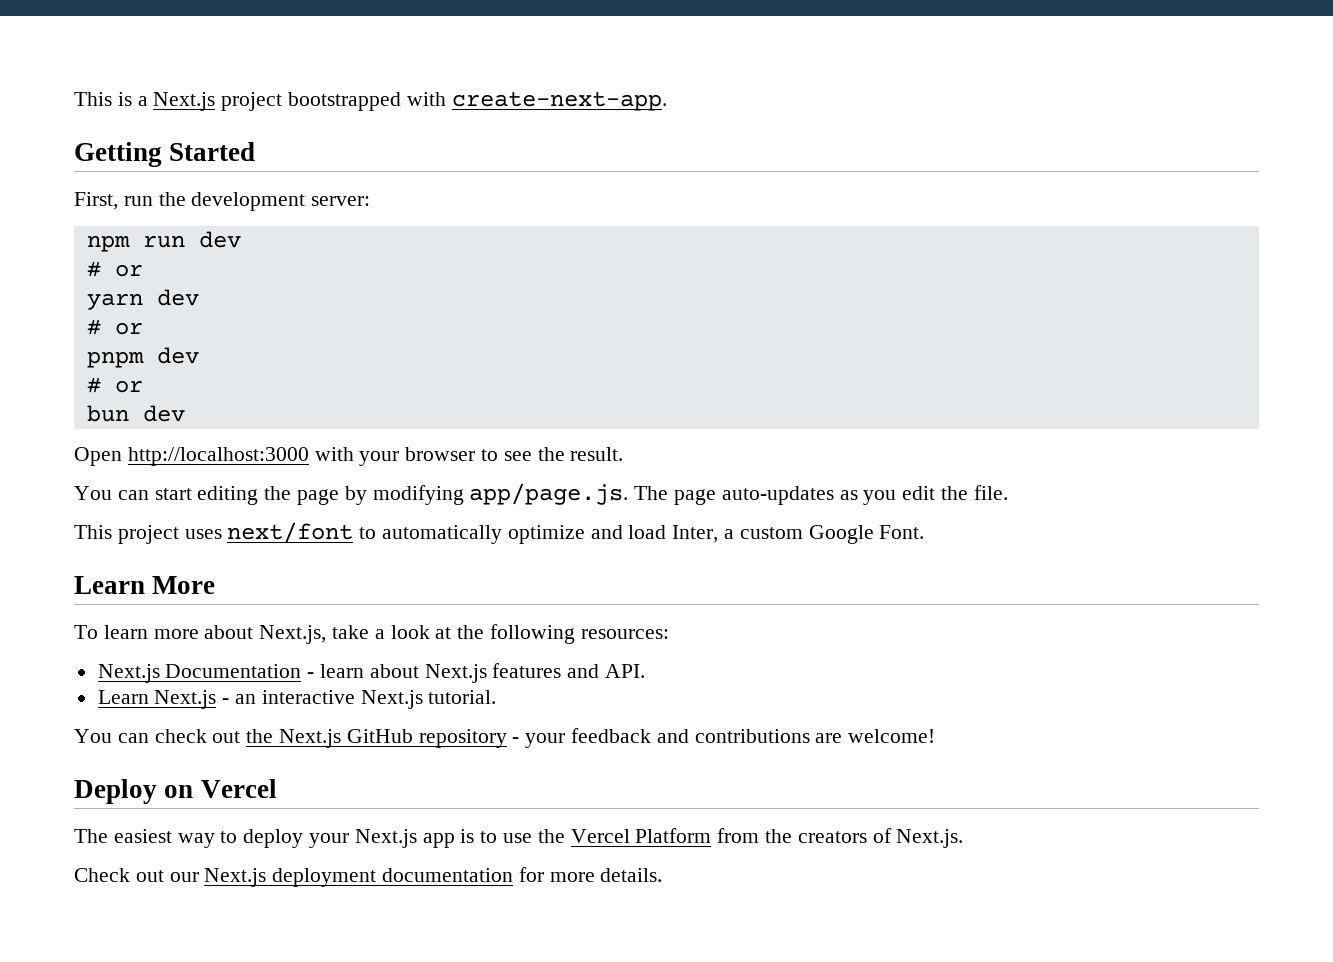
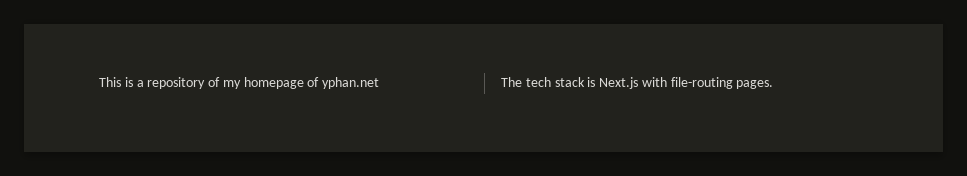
- This is a Next.js project bootstrapped with create-next-app.
- Getting Started
- First, run the development server:
- npm run dev
- # or
- yarn dev
- # or
- pnpm dev
- # or
- bun dev
- Open http://localhost:3000 with your browser to see the result.
- You can start editing the page by modifying app/page.js. The page auto-updates as you edit the file.
- This project uses next/font to automatically optimize and load Inter, a custom Google Font.
- Learn More
- To learn more about Next.js, take a look at the following resources:
- Next.js Documentation - learn about Next.js features and API.
- Learn Next.js - an interactive Next.js tutorial.
- You can check out the Next.js GitHub repository - your feedback and contributions are welcome!
- Deploy on Vercel
- The easiest way to deploy your Next.js app is to use the Vercel Platform from the creators of Next.js.
- Check out our Next.js deployment documentation for more details.
+ This is a repository of my homepage of yphan.net
+ The tech stack is Next.js with file-routing pages.

